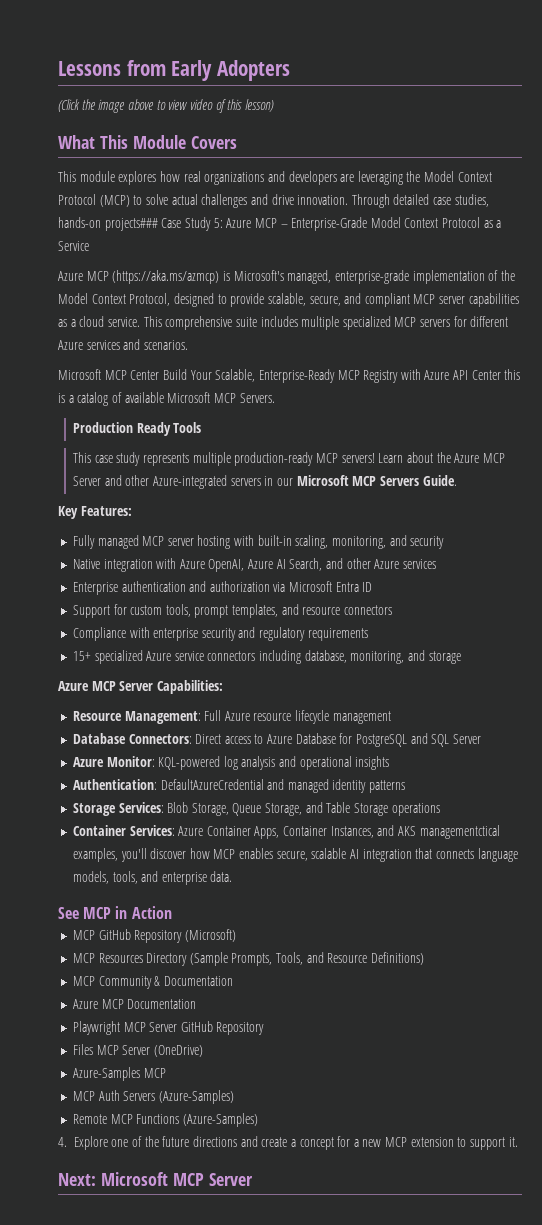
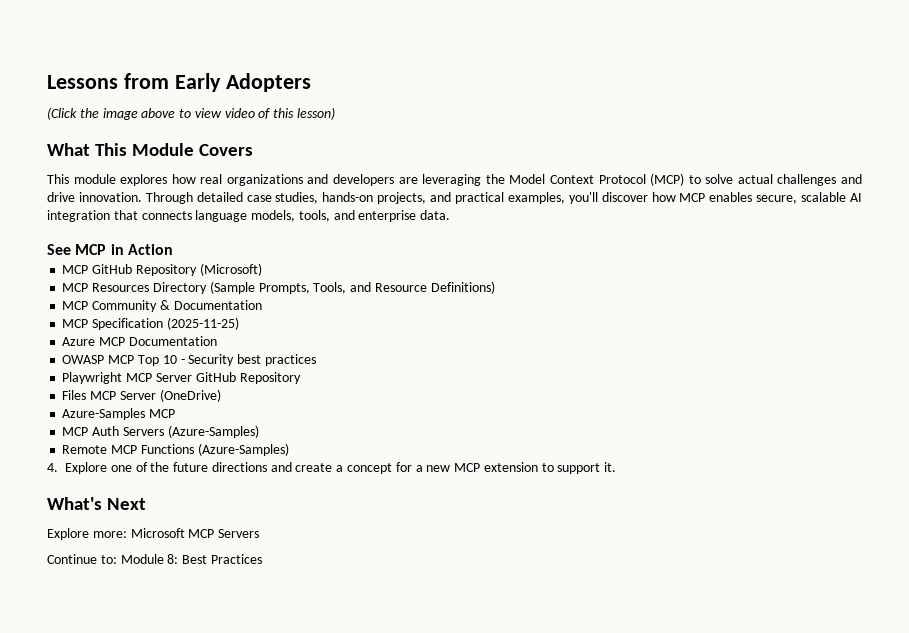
- Through detailed case studies, hands-on projects### Case Study 5: Azure MCP – Enterprise-Grade Model Context Protocol as a Service
- Azure MCP (https://aka.ms/azmcp) is Microsoft's managed, enterprise-grade implementation of the Model Context Protocol, designed to provide scalable, secure, and compliant MCP server capabilities as a cloud service. This comprehensive suite includes multiple specialized MCP servers for different Azure services and scenarios.
- Microsoft MCP Center Build Your Scalable, Enterprise-Ready MCP Registry with Azure API Center this is a catalog of available Microsoft MCP Servers.
- Production Ready Tools
- This case study represents multiple production-ready MCP servers! Learn about the Azure MCP Server and other Azure-integrated servers in our Microsoft MCP Servers Guide.
- Key Features:
- Fully managed MCP server hosting with built-in scaling, monitoring, and security
- Native integration with Azure OpenAI, Azure AI Search, and other Azure services
- Enterprise authentication and authorization via Microsoft Entra ID
- Support for custom tools, prompt templates, and resource connectors
- Compliance with enterprise security and regulatory requirements
- 15+ specialized Azure service connectors including database, monitoring, and storage
- Azure MCP Server Capabilities:
- Resource Management: Full Azure resource lifecycle management
- Database Connectors: Direct access to Azure Database for PostgreSQL and SQL Server
- Azure Monitor: KQL-powered log analysis and operational insights
- Authentication: DefaultAzureCredential and managed identity patterns
- Storage Services: Blob Storage, Queue Storage, and Table Storage operations
- Container Services: Azure Container Apps, Container Instances, and AKS managementctical examples, you'll discover how MCP enables secure, scalable AI integration that connects language models, tools, and enterprise data.
+ Through detailed case studies, hands-on projects, and practical examples, you'll discover how MCP enables secure, scalable AI integration that connects language models, tools, and enterprise data.
+ MCP Specification (2025-11-25)
+ OWASP MCP Top 10 - Security best practices
- Next: Microsoft MCP Server
+ What's Next
+ Explore more: Microsoft MCP Servers
+ Continue to: Module 8: Best Practices

